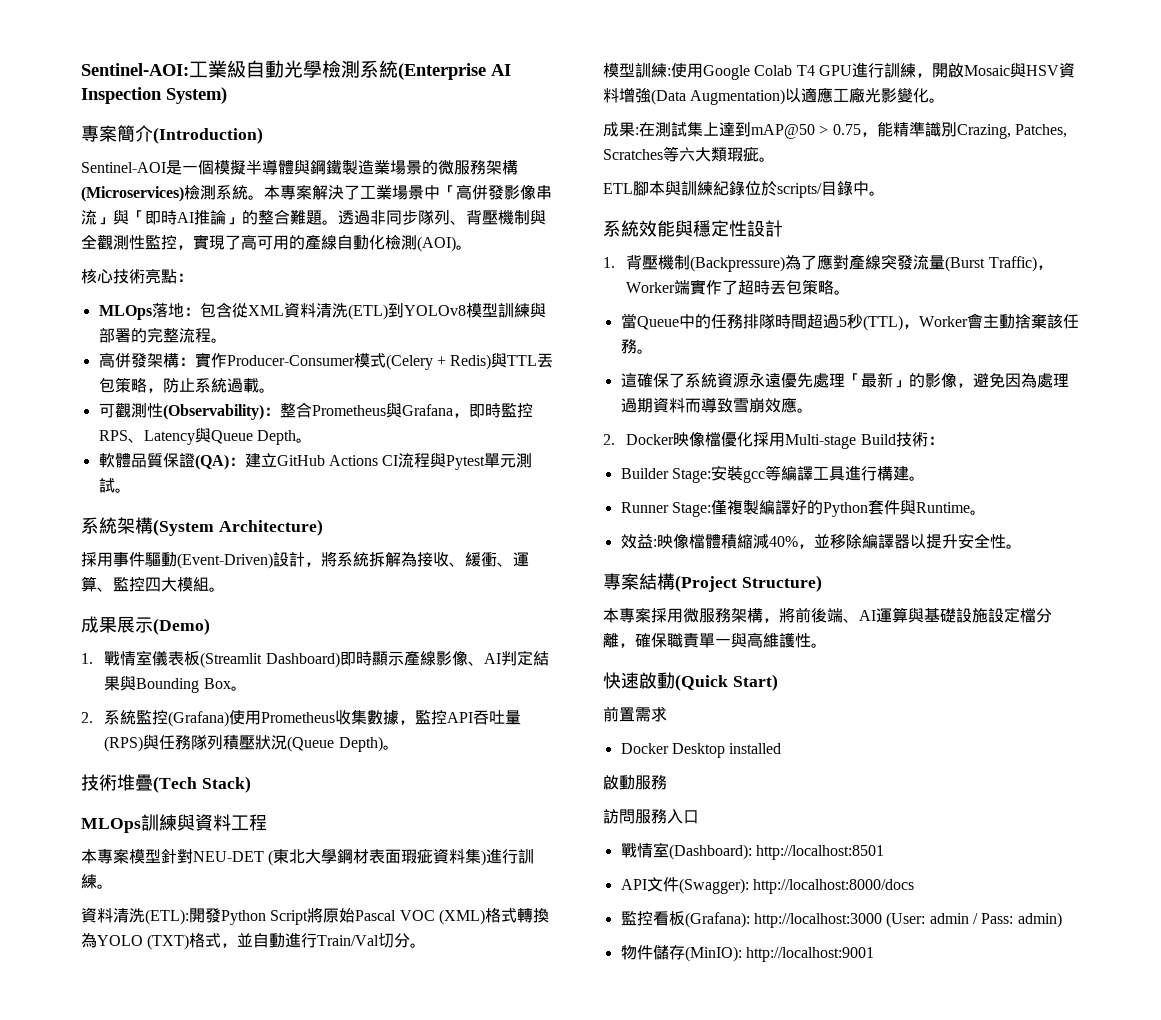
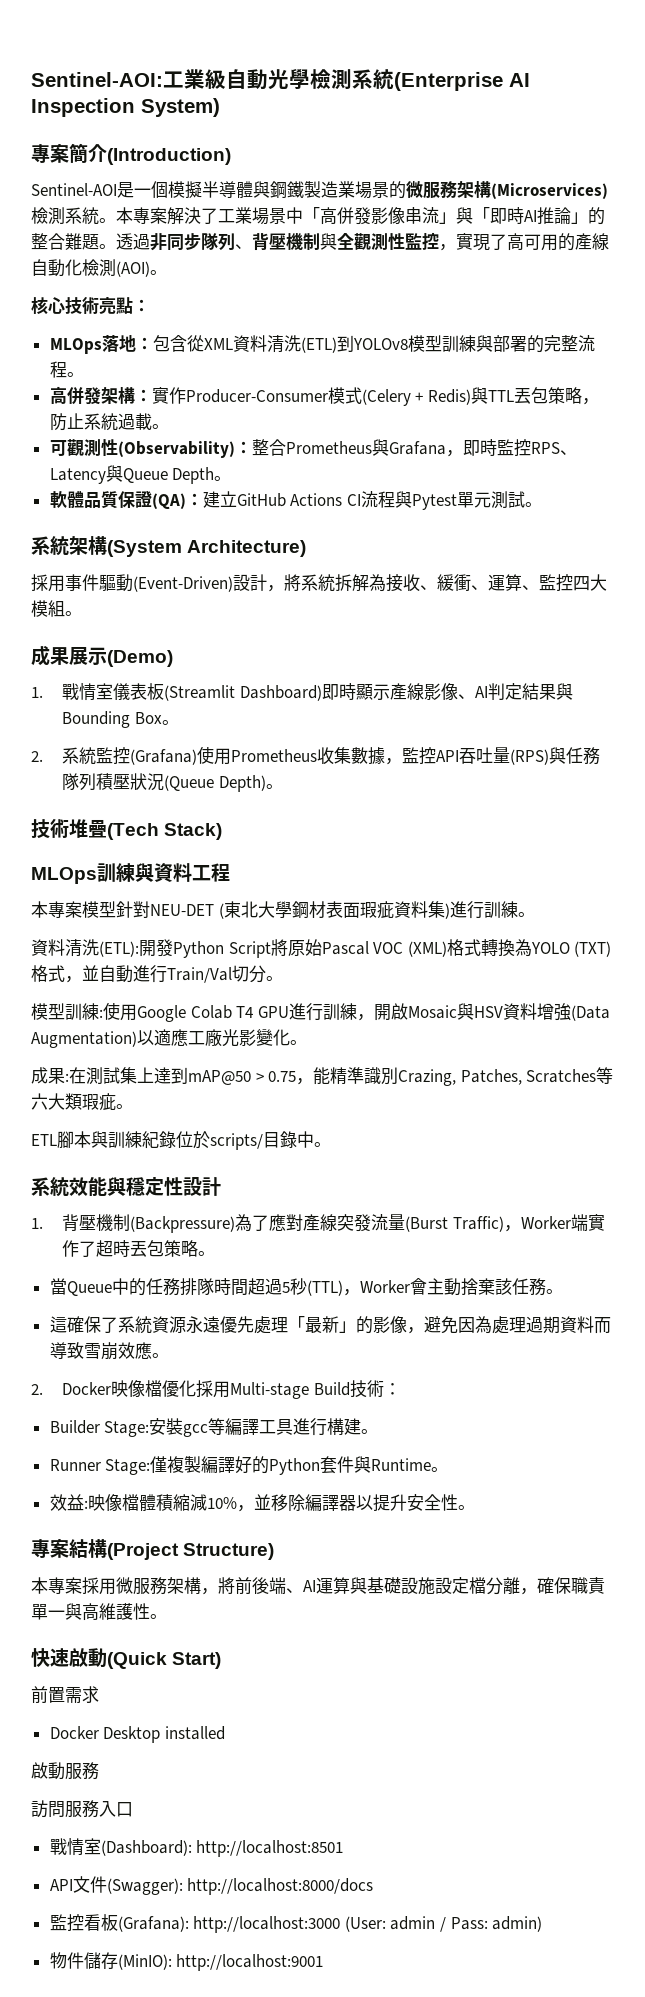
- 效益:映像檔體積縮減40%，並移除編譯器以提升安全性。
+ 效益:映像檔體積縮減10%，並移除編譯器以提升安全性。

